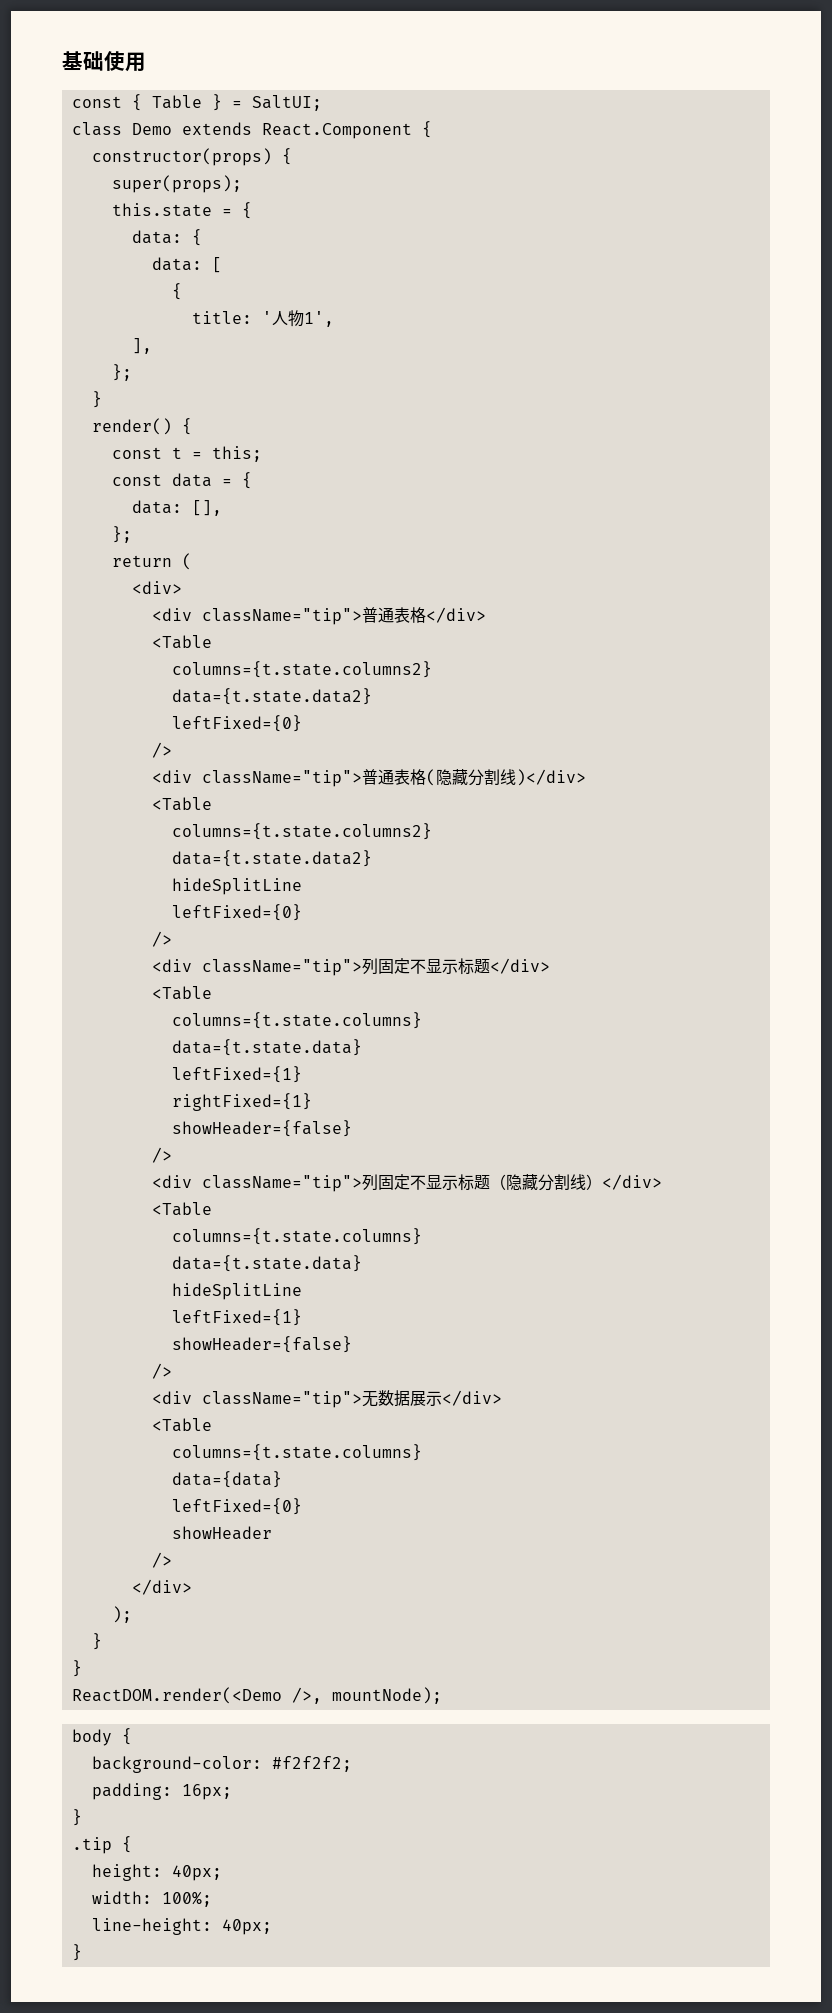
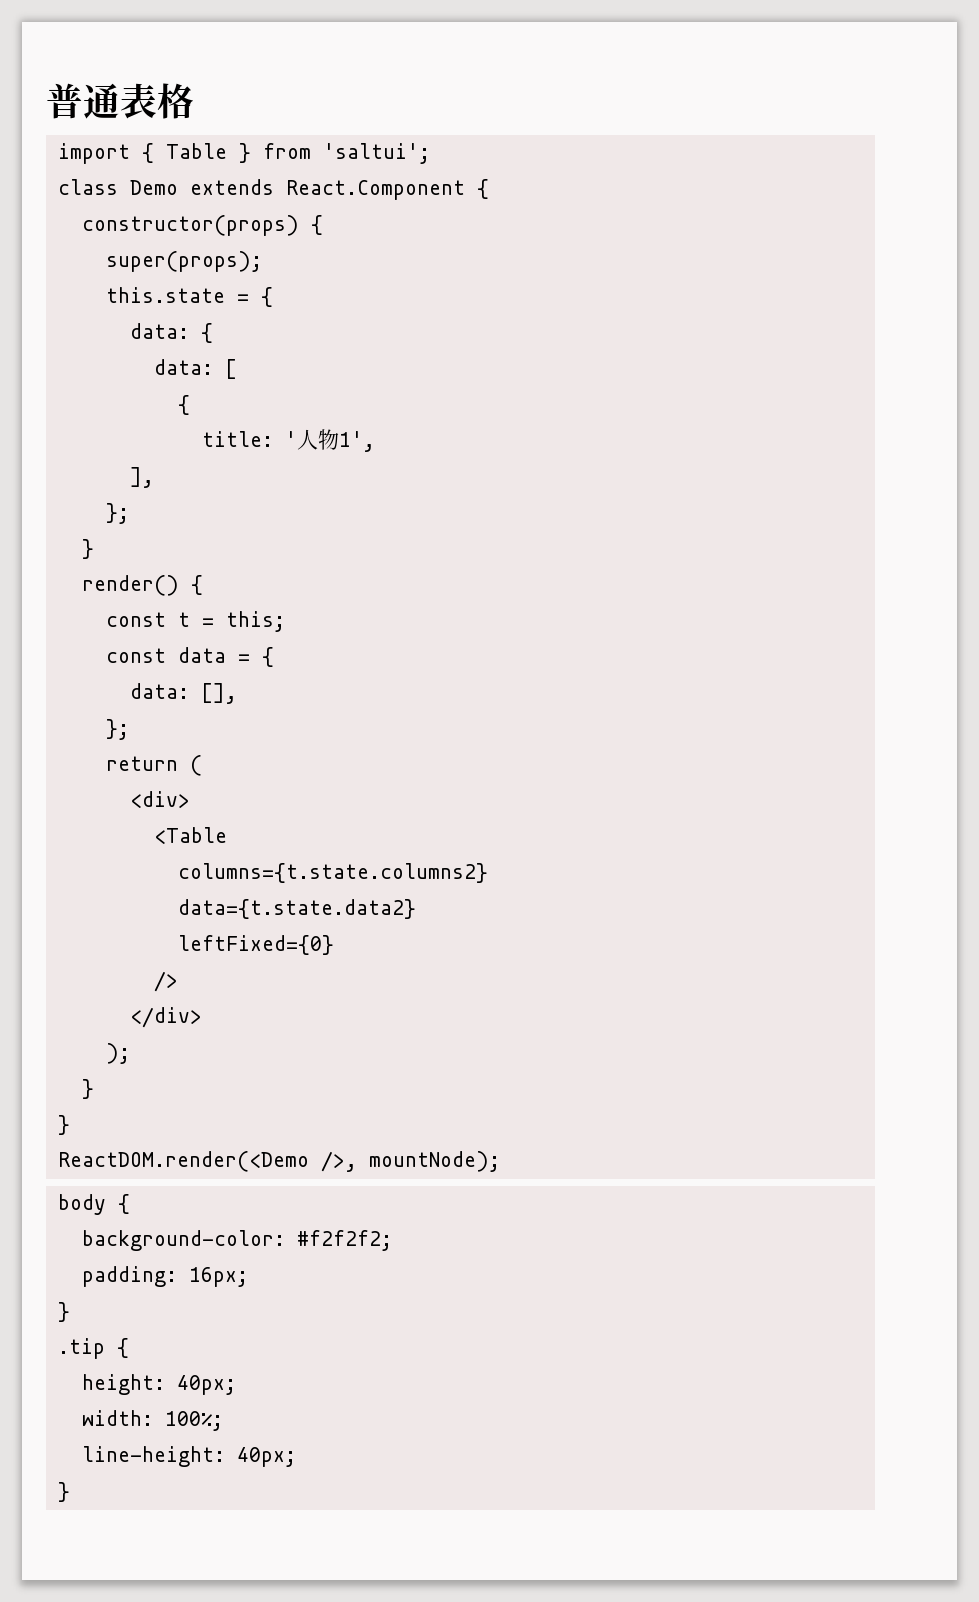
- 基础使用
- const { Table } = SaltUI;
+ 普通表格
+ import { Table } from 'saltui';
- <div className="tip">普通表格</div>
- <div className="tip">普通表格(隐藏分割线)</div>
- <Table
- columns={t.state.columns2}
- data={t.state.data2}
- hideSplitLine
- leftFixed={0}
- />
- <div className="tip">列固定不显示标题</div>
- <Table
- columns={t.state.columns}
- data={t.state.data}
- leftFixed={1}
- rightFixed={1}
- showHeader={false}
- />
- <div className="tip">列固定不显示标题（隐藏分割线）</div>
- <Table
- columns={t.state.columns}
- data={t.state.data}
- hideSplitLine
- leftFixed={1}
- showHeader={false}
- />
- <div className="tip">无数据展示</div>
- <Table
- columns={t.state.columns}
- data={data}
- leftFixed={0}
- showHeader
- />

